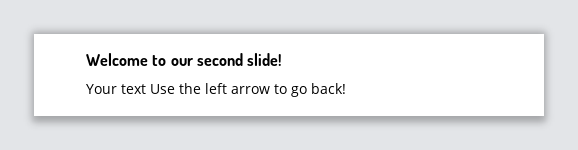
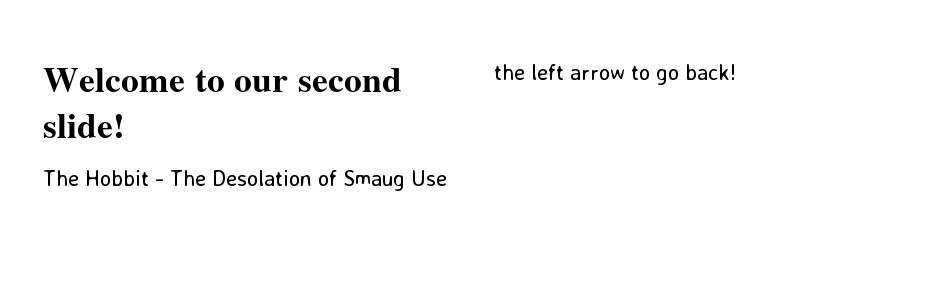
- Your text Use the left arrow to go back!
+ The Hobbit - The Desolation of Smaug Use the left arrow to go back!

